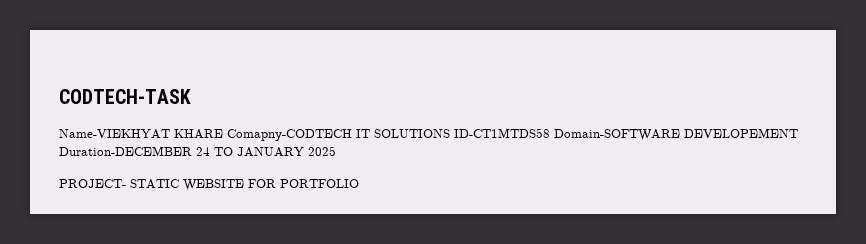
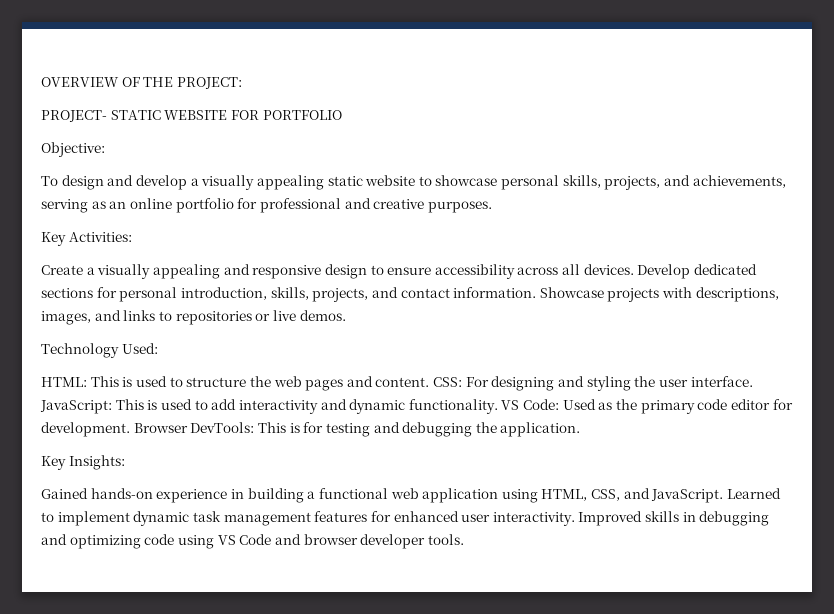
- CODTECH-TASK
- Name-VIEKHYAT KHARE Comapny-CODTECH IT SOLUTIONS ID-CT1MTDS58 Domain-SOFTWARE DEVELOPEMENT Duration-DECEMBER 24 TO JANUARY 2025
+ OVERVIEW OF THE PROJECT:
+ Objective:
+ To design and develop a visually appealing static website to showcase personal skills, projects, and achievements, serving as an online portfolio for professional and creative purposes.
+ Key Activities:
+ Create a visually appealing and responsive design to ensure accessibility across all devices. Develop dedicated sections for personal introduction, skills, projects, and contact information. Showcase projects with descriptions, images, and links to repositories or live demos.
+ Technology Used:
+ HTML: This is used to structure the web pages and content. CSS: For designing and styling the user interface. JavaScript: This is used to add interactivity and dynamic functionality. VS Code: Used as the primary code editor for development. Browser DevTools: This is for testing and debugging the application.
+ Key Insights:
+ Gained hands-on experience in building a functional web application using HTML, CSS, and JavaScript. Learned to implement dynamic task management features for enhanced user interactivity. Improved skills in debugging and optimizing code using VS Code and browser developer tools.

